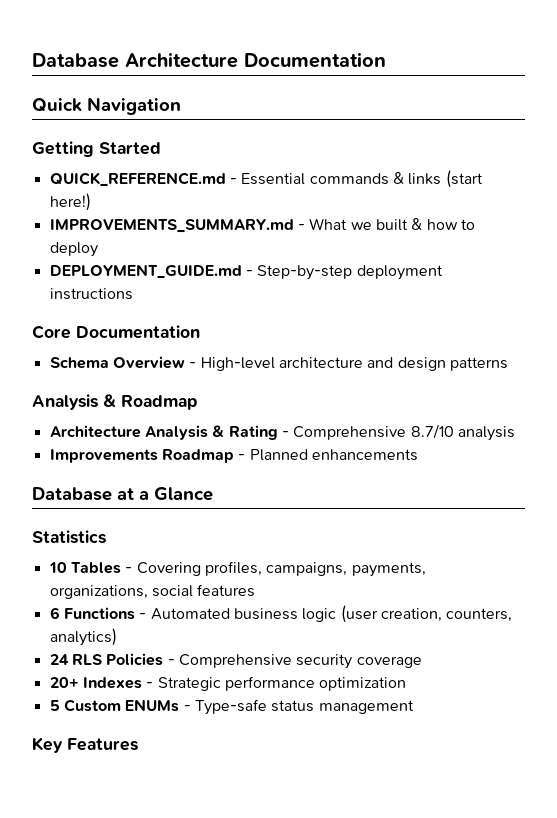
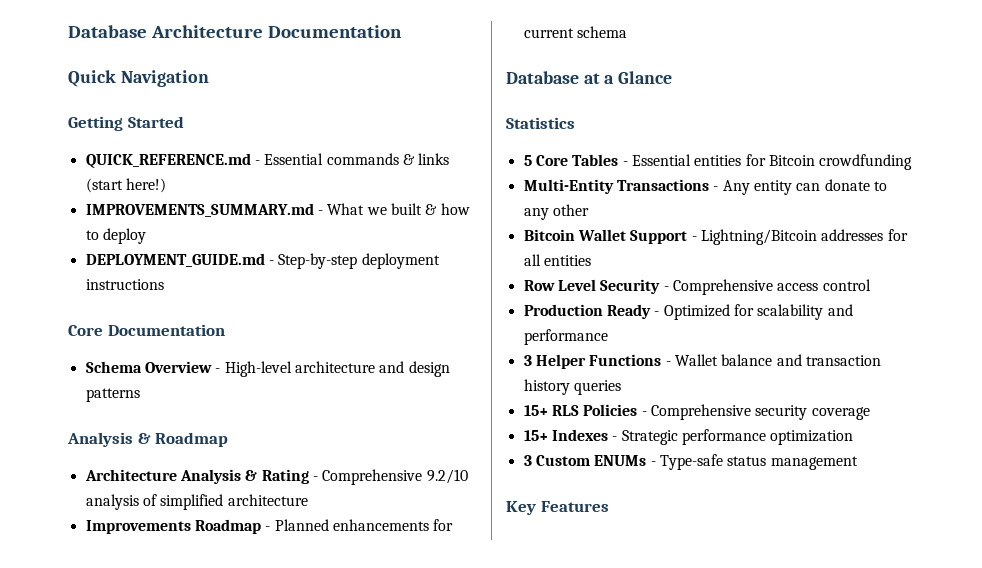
- Architecture Analysis & Rating - Comprehensive 8.7/10 analysis
+ Architecture Analysis & Rating - Comprehensive 9.2/10 analysis of simplified architecture
- Improvements Roadmap - Planned enhancements
+ Improvements Roadmap - Planned enhancements for current schema
- 10 Tables - Covering profiles, campaigns, payments, organizations, social features
- 6 Functions - Automated business logic (user creation, counters, analytics)
- 24 RLS Policies - Comprehensive security coverage
+ 5 Core Tables - Essential entities for Bitcoin crowdfunding
+ Multi-Entity Transactions - Any entity can donate to any other
+ Bitcoin Wallet Support - Lightning/Bitcoin addresses for all entities
+ Row Level Security - Comprehensive access control
+ Production Ready - Optimized for scalability and performance
+ 3 Helper Functions - Wallet balance and transaction history queries
+ 15+ RLS Policies - Comprehensive security coverage
- 20+ Indexes - Strategic performance optimization
+ 15+ Indexes - Strategic performance optimization
- 5 Custom ENUMs - Type-safe status management
+ 3 Custom ENUMs - Type-safe status management

